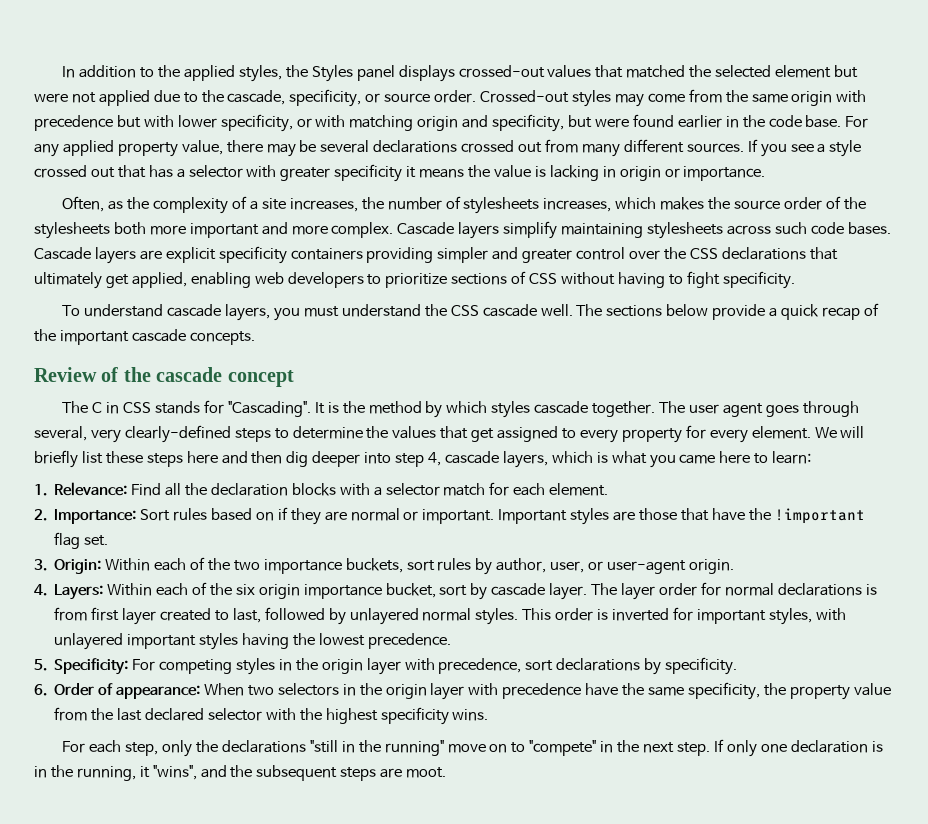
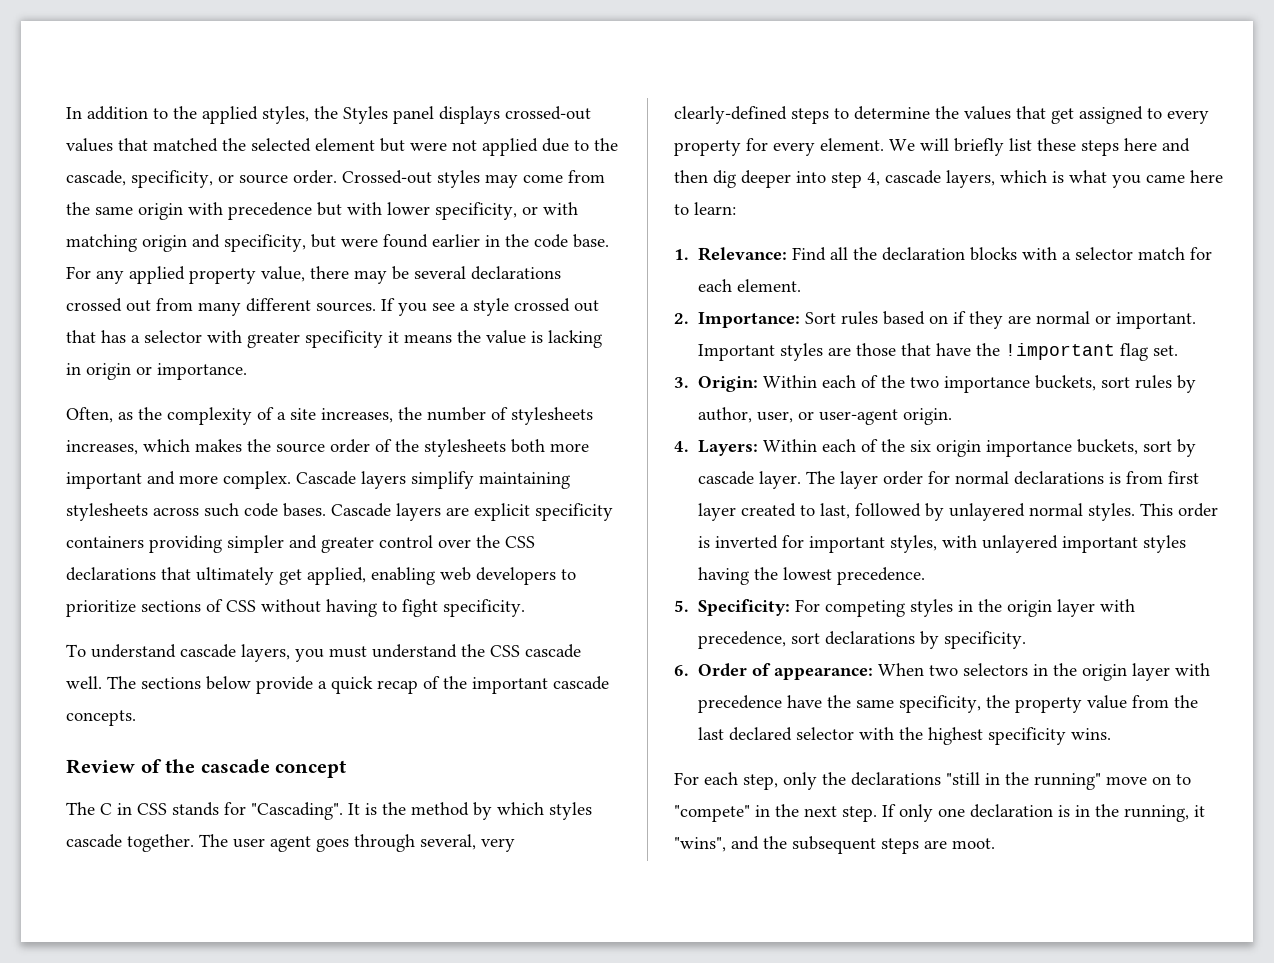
- 4. Layers: Within each of the six origin importance bucket, sort by cascade layer.
+ 4. Layers: Within each of the six origin importance buckets, sort by cascade layer.

